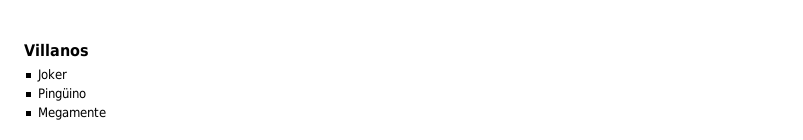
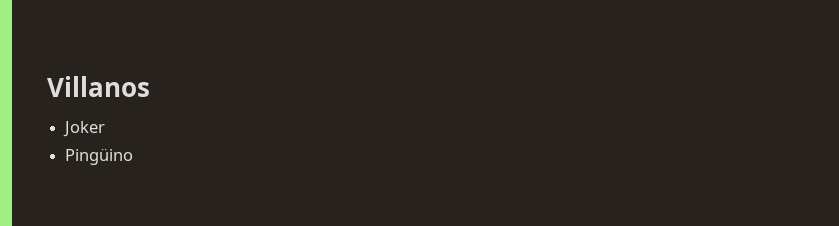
- Megamente

